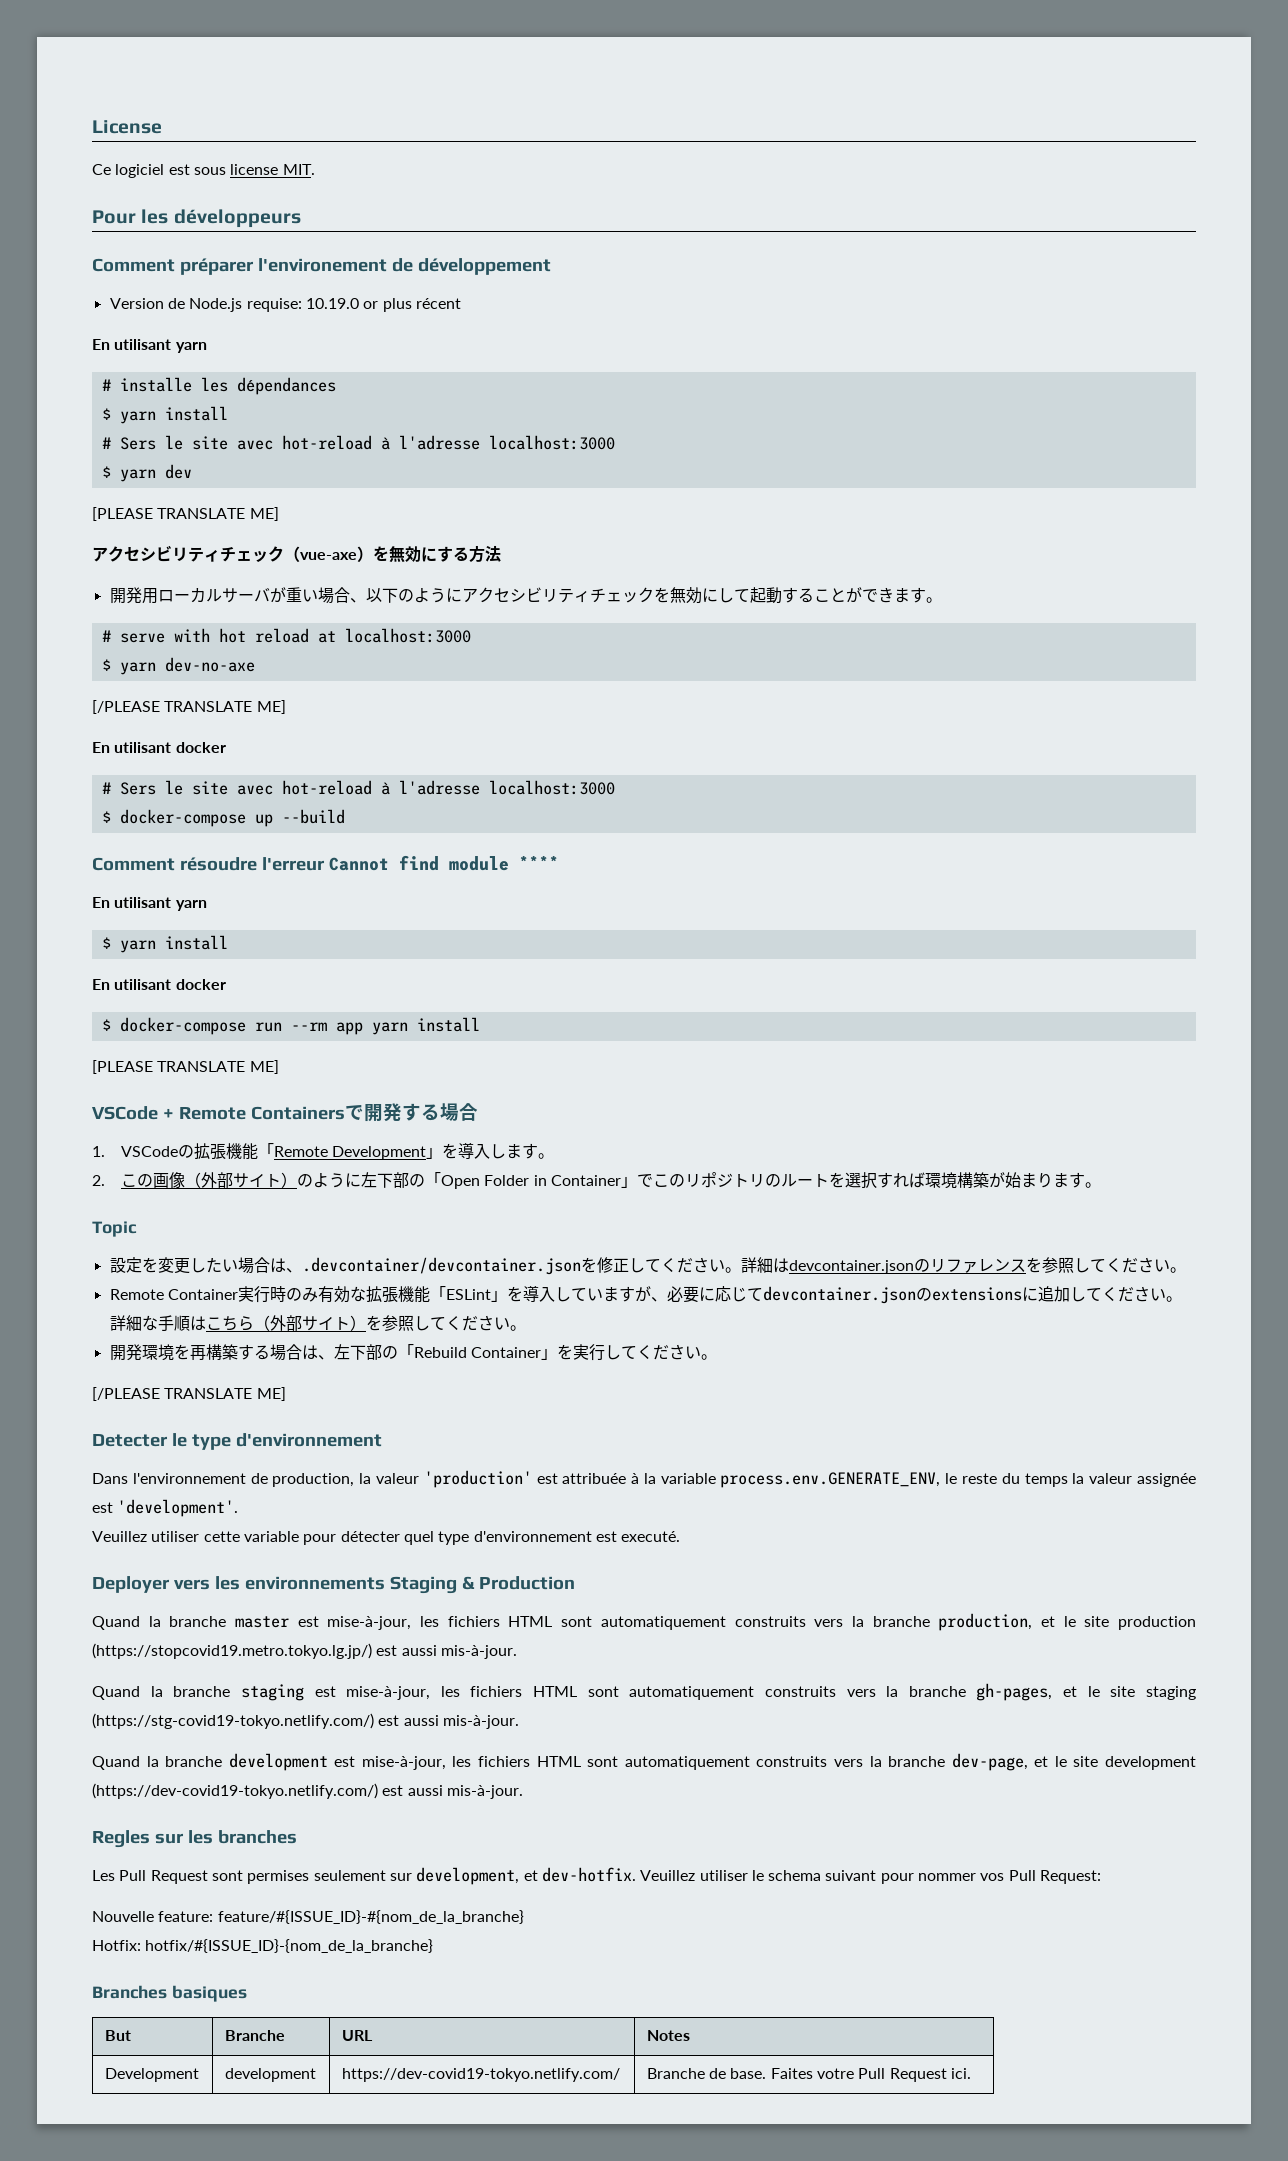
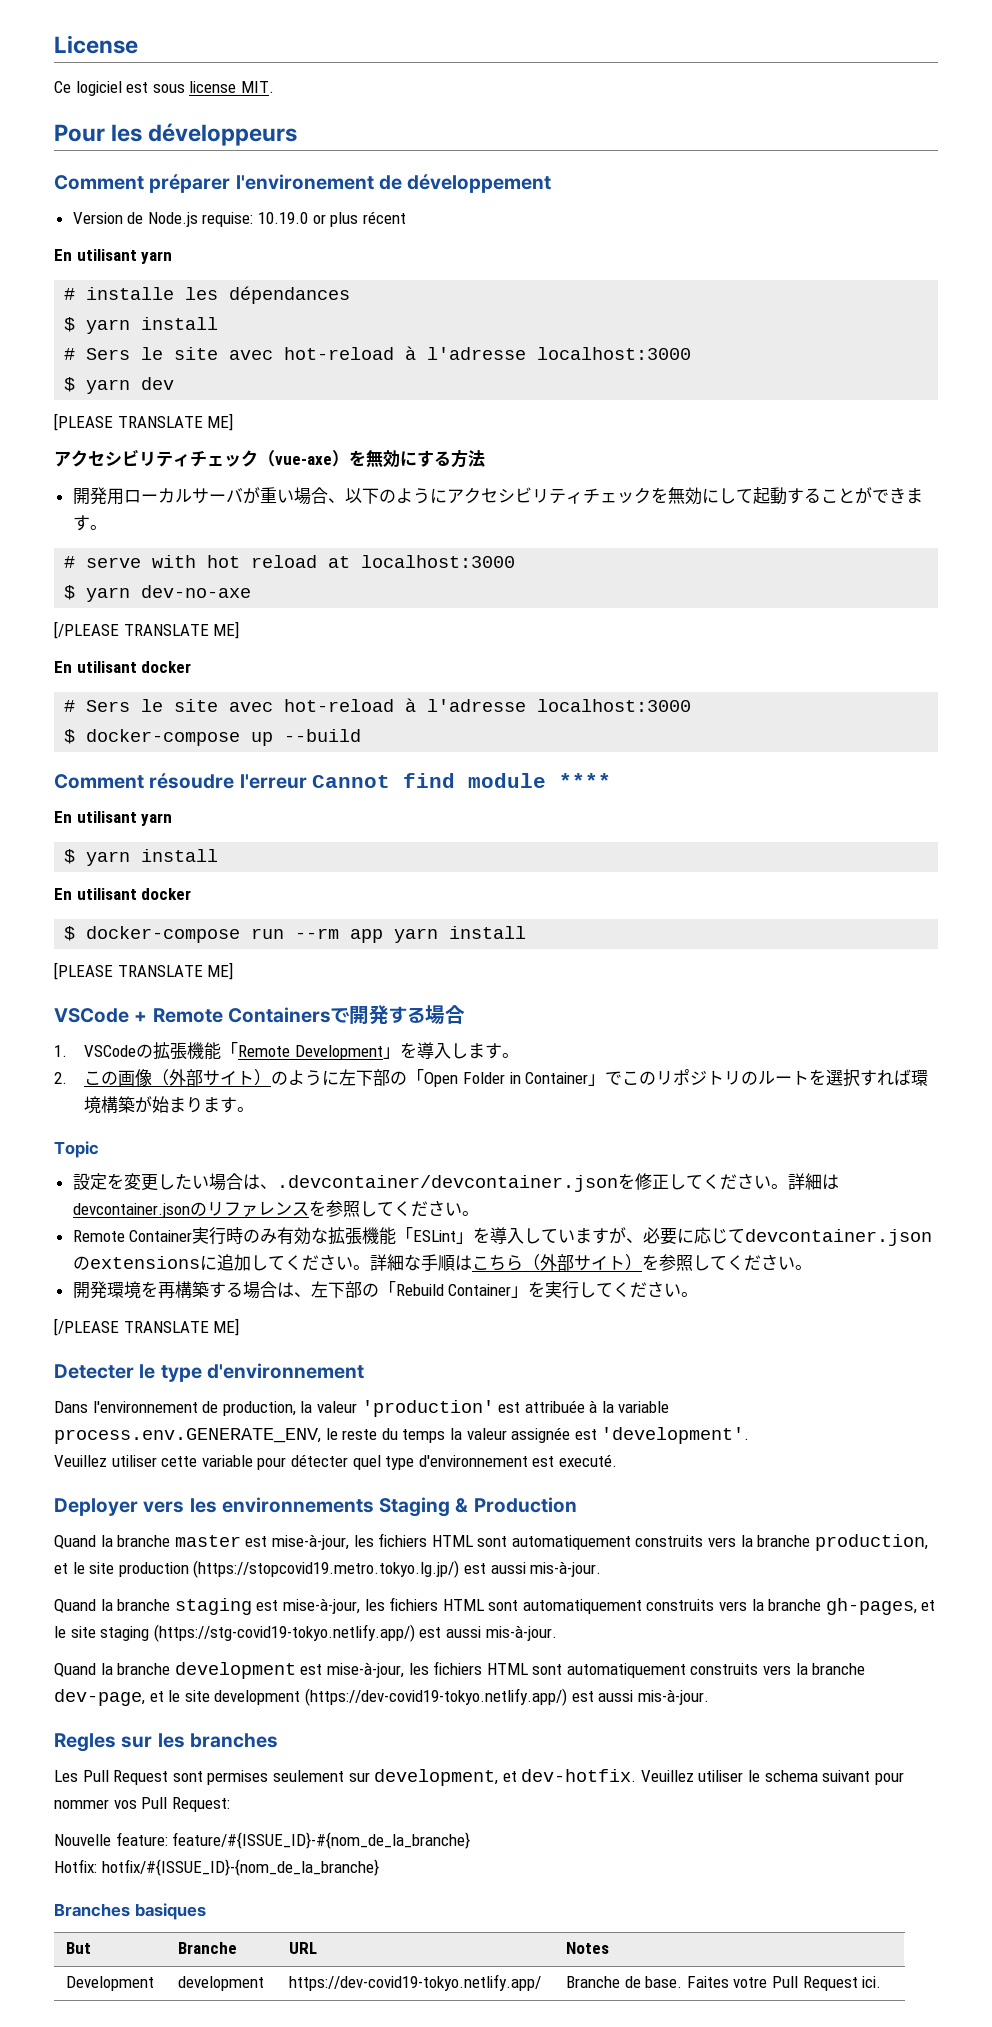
- Quand la branche staging est mise-à-jour, les fichiers HTML sont automatiquement construits vers la branche gh-pages, et le site staging (https://stg-covid19-tokyo.netlify.com/) est aussi mis-à-jour.
+ Quand la branche staging est mise-à-jour, les fichiers HTML sont automatiquement construits vers la branche gh-pages, et le site staging (https://stg-covid19-tokyo.netlify.app/) est aussi mis-à-jour.
- Quand la branche development est mise-à-jour, les fichiers HTML sont automatiquement construits vers la branche dev-page, et le site development (https://dev-covid19-tokyo.netlify.com/) est aussi mis-à-jour.
+ Quand la branche development est mise-à-jour, les fichiers HTML sont automatiquement construits vers la branche dev-page, et le site development (https://dev-covid19-tokyo.netlify.app/) est aussi mis-à-jour.
- Development | development | https://dev-covid19-tokyo.netlify.com/ | Branche de base. Faites votre Pull Request ici.
+ Development | development | https://dev-covid19-tokyo.netlify.app/ | Branche de base. Faites votre Pull Request ici.

